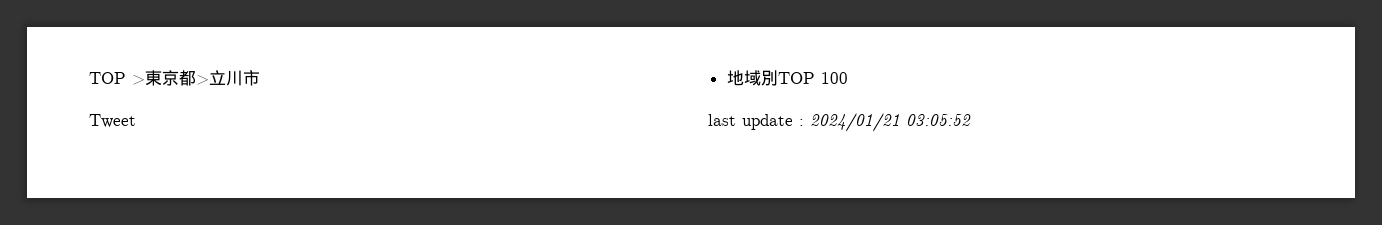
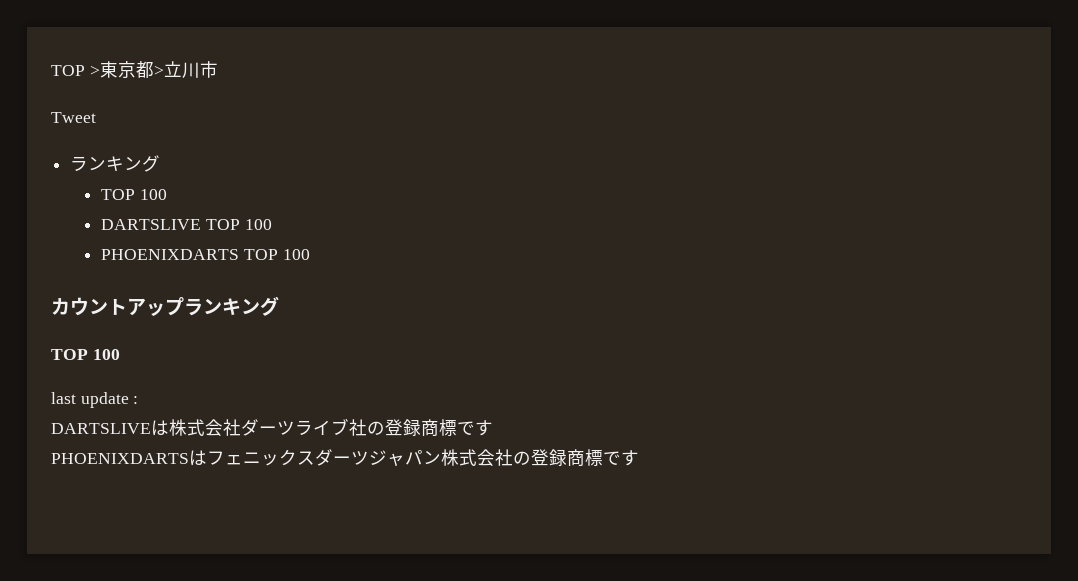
  Tweet
- 地域別TOP 100
+ ランキング
+ TOP 100
+ DARTSLIVE TOP 100
+ PHOENIXDARTS TOP 100
+ カウントアップランキング
+ TOP 100
- last update : 2024/01/21 03:05:52
+ last update :
+ DARTSLIVEは株式会社ダーツライブ社の登録商標です
+ PHOENIXDARTSはフェニックスダーツジャパン株式会社の登録商標です

